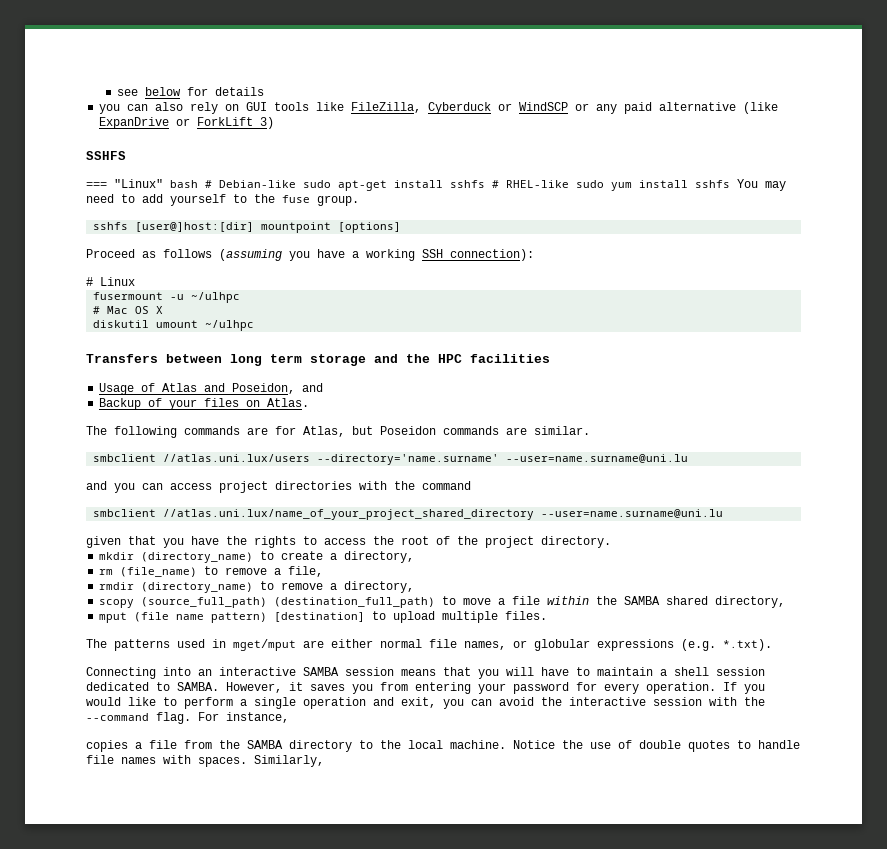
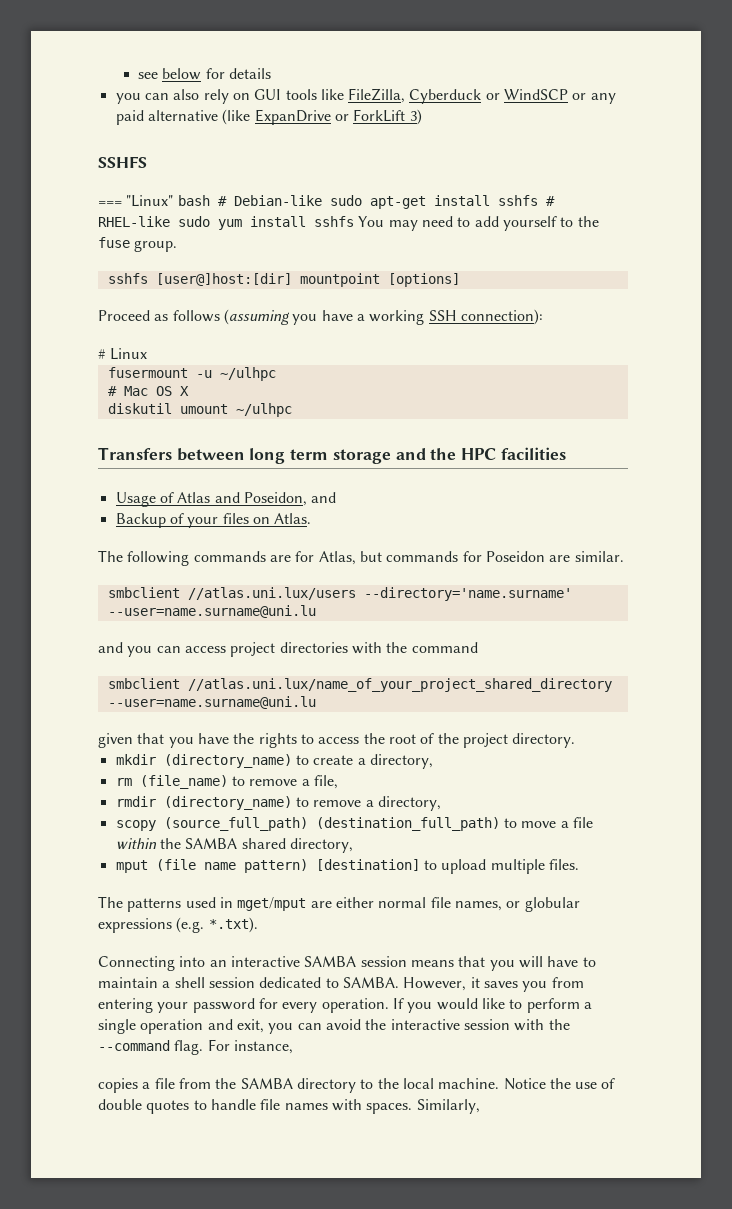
- The following commands are for Atlas, but Poseidon commands are similar.
+ The following commands are for Atlas, but commands for Poseidon are similar.

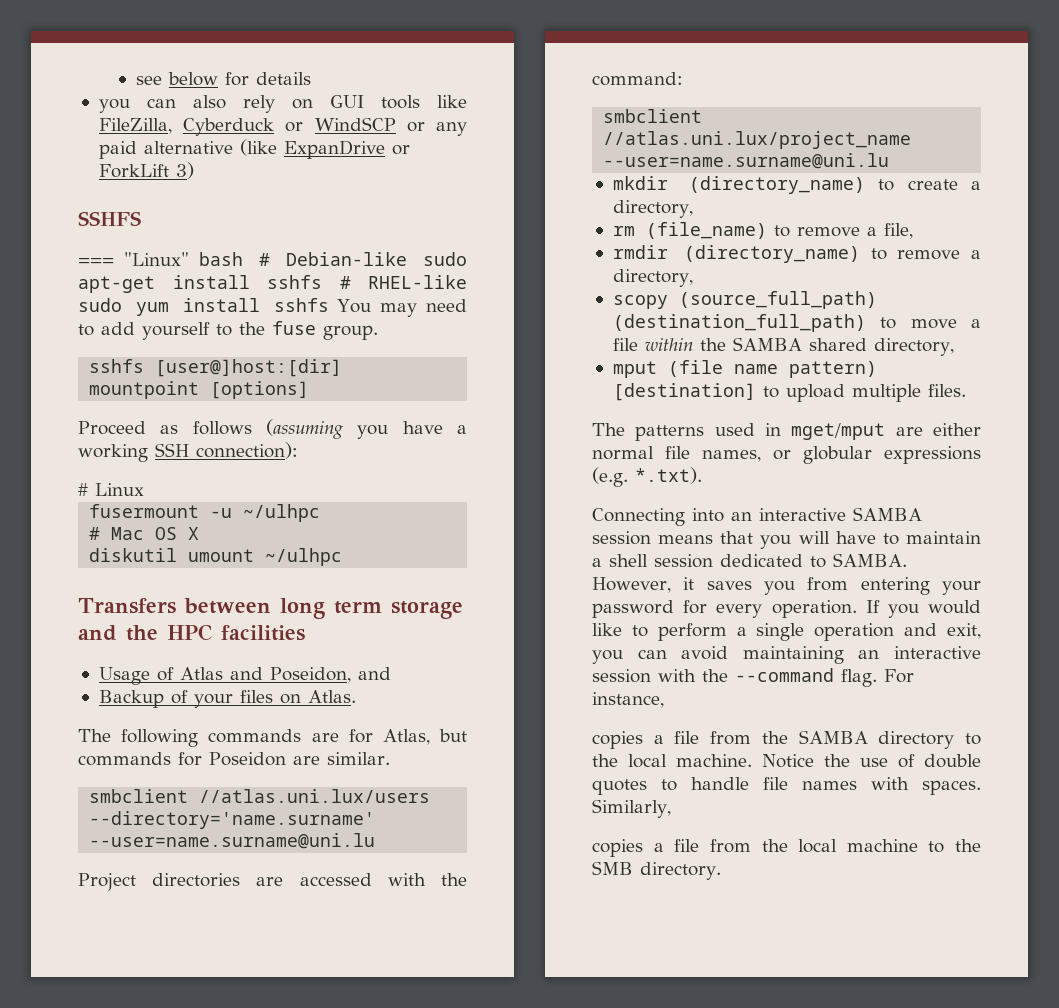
- and you can access project directories with the command
- smbclient //atlas.uni.lux/name_of_your_project_shared_directory --user=name.surname@uni.lu
- given that you have the rights to access the root of the project directory.
+ Project directories are accessed with the command:
+ smbclient //atlas.uni.lux/project_name --user=name.surname@uni.lu
- If you would like to perform a single operation and exit, you can avoid the interactive session with the --command flag.
+ If you would like to perform a single operation and exit, you can avoid maintaining an interactive session with the --command flag.
+ copies a file from the local machine to the SMB directory.

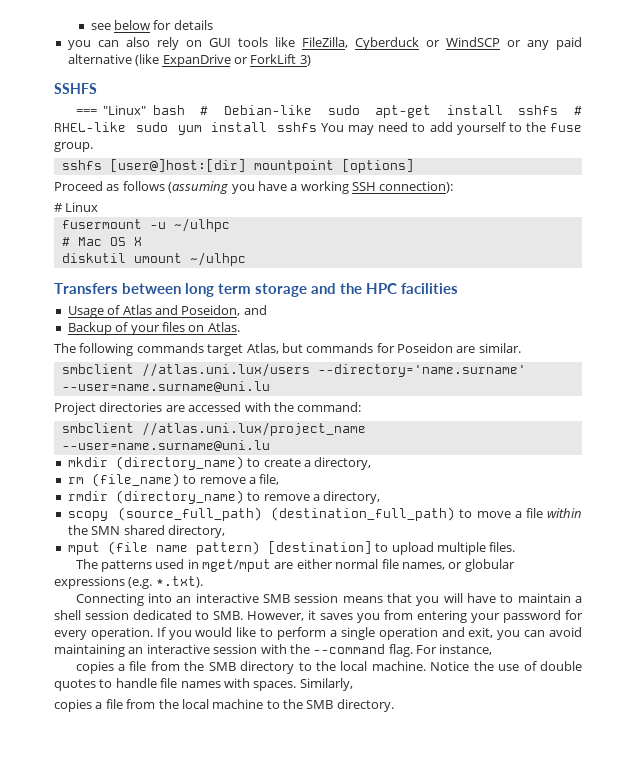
- The following commands are for Atlas, but commands for Poseidon are similar.
+ The following commands target Atlas, but commands for Poseidon are similar.
- scopy (source_full_path) (destination_full_path) to move a file within the SAMBA shared directory,
+ scopy (source_full_path) (destination_full_path) to move a file within the SMN shared directory,
- Connecting into an interactive SAMBA session means that you will have to maintain a shell session dedicated to SAMBA. However, it saves you from entering your password for every operation.
+ Connecting into an interactive SMB session means that you will have to maintain a shell session dedicated to SMB. However, it saves you from entering your password for every operation.
- copies a file from the SAMBA directory to the local machine.
+ copies a file from the SMB directory to the local machine.

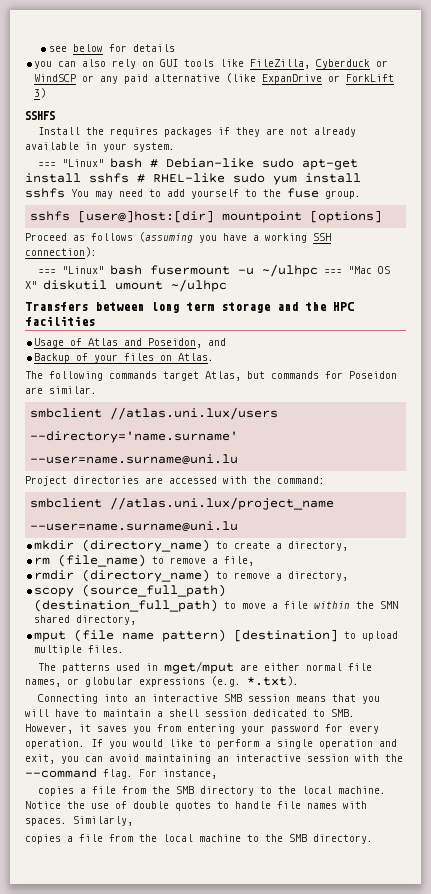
+ Install the requires packages if they are not already available in your system.
- # Linux
- fusermount -u ~/ulhpc
- # Mac OS X
- diskutil umount ~/ulhpc
+ === "Linux" bash fusermount -u ~/ulhpc === "Mac OS X" diskutil umount ~/ulhpc

